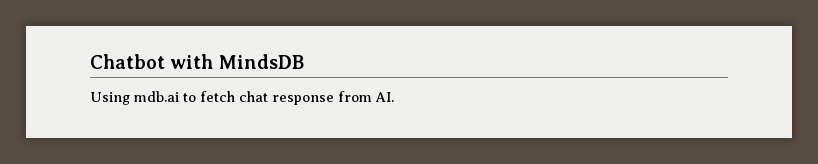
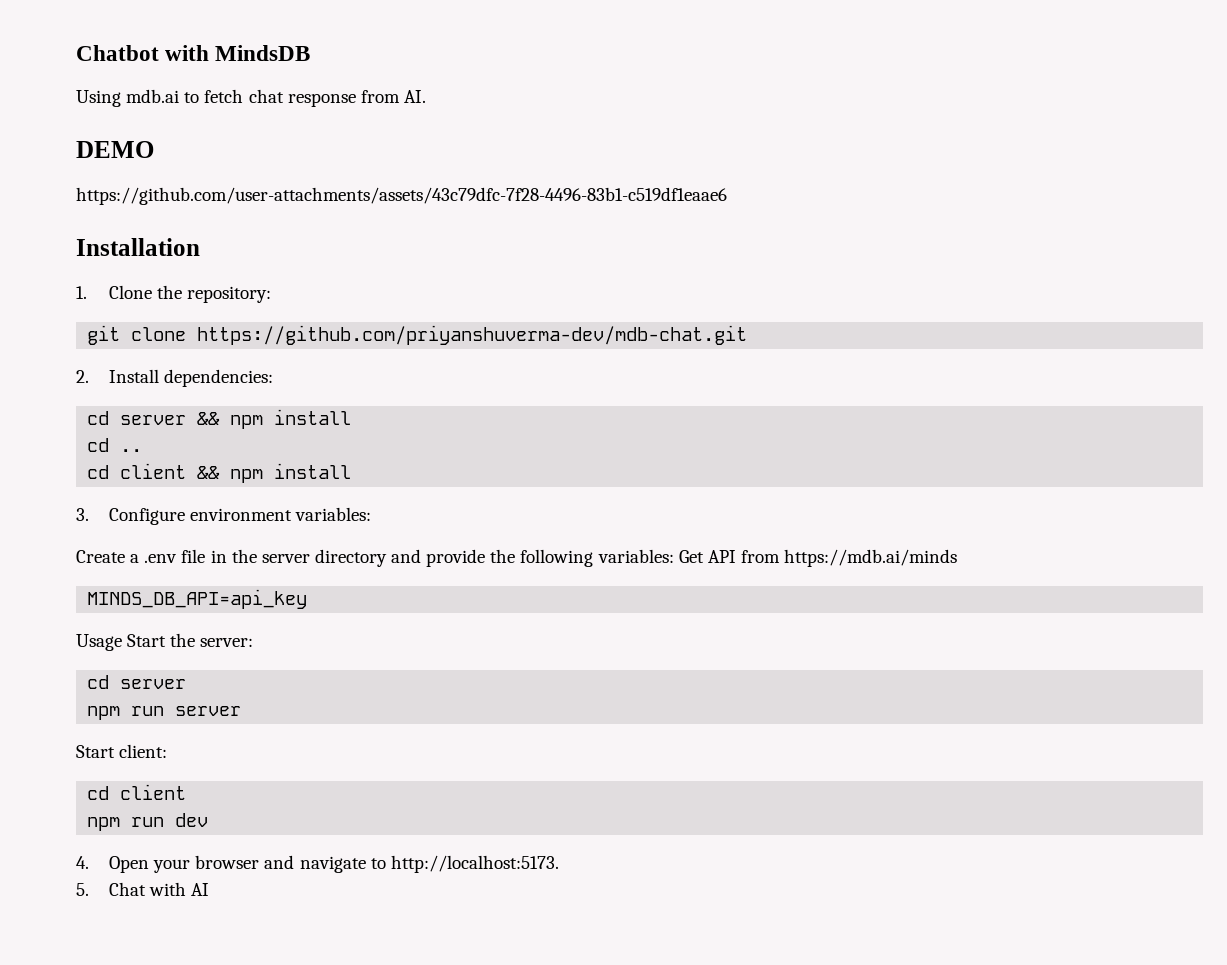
+ DEMO
+ https://github.com/user-attachments/assets/43c79dfc-7f28-4496-83b1-c519df1eaae6
+ Installation
+ 1. Clone the repository:
+ git clone https://github.com/priyanshuverma-dev/mdb-chat.git
+ 2. Install dependencies:
+ cd server && npm install
+ cd ..
+ cd client && npm install
+ 3. Configure environment variables:
+ Create a .env file in the server directory and provide the following variables: Get API from https://mdb.ai/minds
+ MINDS_DB_API=api_key
+ Usage Start the server:
+ cd server
+ npm run server
+ Start client:
+ cd client
+ npm run dev
+ 4. Open your browser and navigate to http://localhost:5173.
+ 5. Chat with AI

